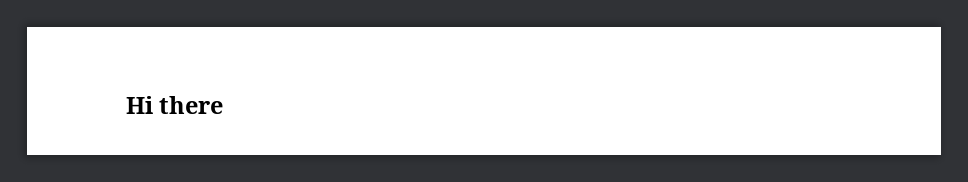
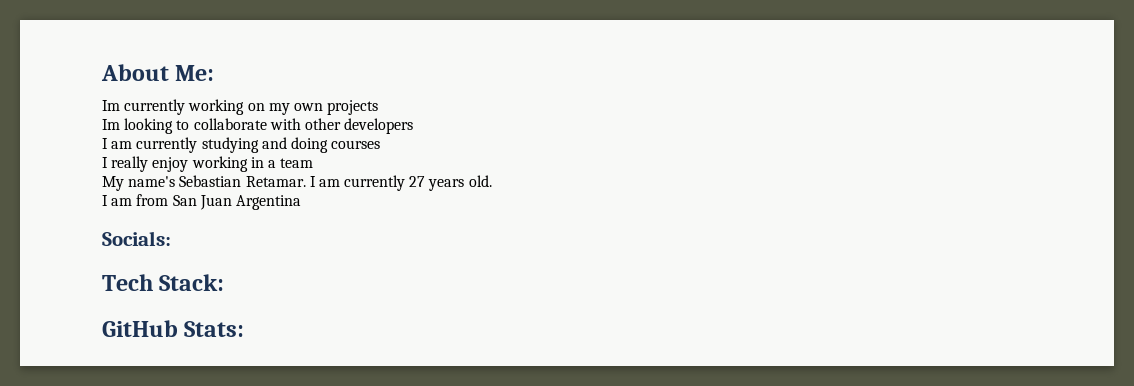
- Hi there
+ About Me:
+ Im currently working on my own projects
+ Im looking to collaborate with other developers
+ I am currently studying and doing courses
+ I really enjoy working in a team
+ My name's Sebastian Retamar. I am currently 27 years old.
+ I am from San Juan Argentina
+ Socials:
+ Tech Stack:
+ GitHub Stats:

